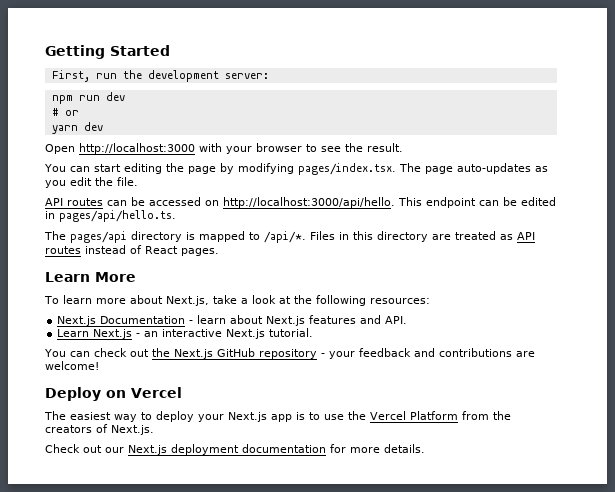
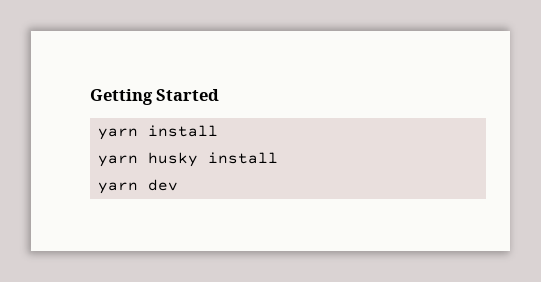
- First, run the development server:
- npm run dev
- # or
+ yarn install
+ yarn husky install
  yarn dev
- Open http://localhost:3000 with your browser to see the result.
- You can start editing the page by modifying pages/index.tsx. The page auto-updates as you edit the file.
- API routes can be accessed on http://localhost:3000/api/hello. This endpoint can be edited in pages/api/hello.ts.
- The pages/api directory is mapped to /api/*. Files in this directory are treated as API routes instead of React pages.
- Learn More
- To learn more about Next.js, take a look at the following resources:
- Next.js Documentation - learn about Next.js features and API.
- Learn Next.js - an interactive Next.js tutorial.
- You can check out the Next.js GitHub repository - your feedback and contributions are welcome!
- Deploy on Vercel
- The easiest way to deploy your Next.js app is to use the Vercel Platform from the creators of Next.js.
- Check out our Next.js deployment documentation for more details.

